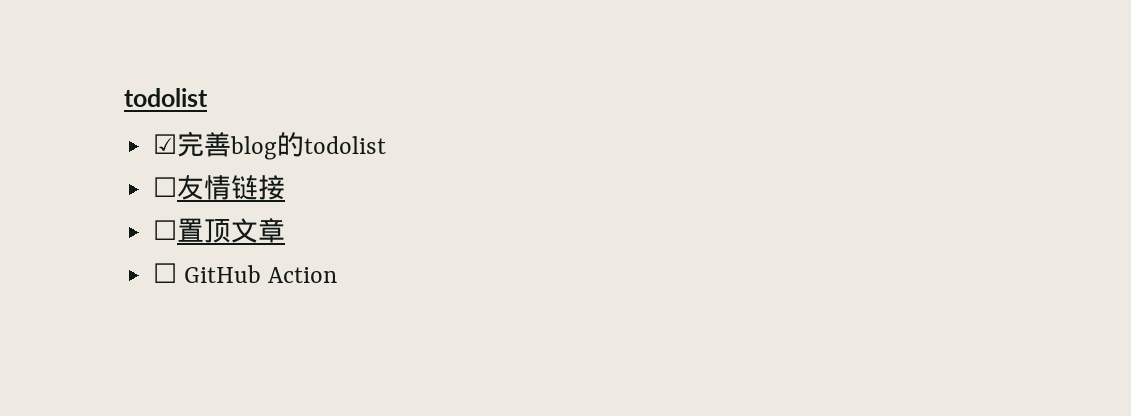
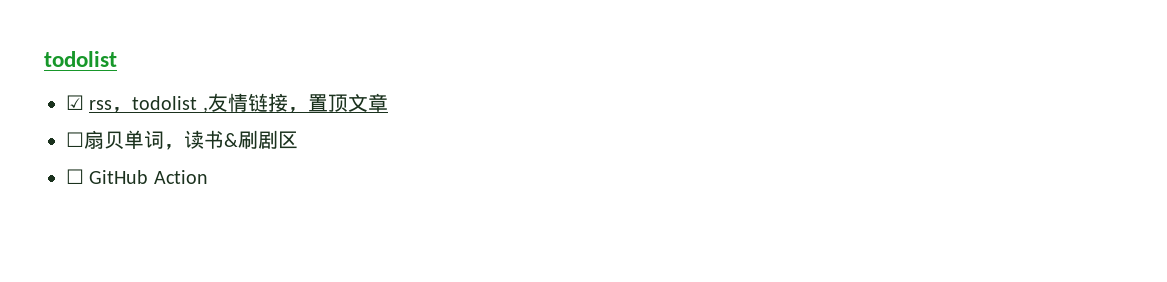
- ☑完善blog的todolist
- ☐友情链接
- ☐置顶文章
+ ☑ rss，todolist ,友情链接，置顶文章
+ ☐扇贝单词，读书&刷剧区

